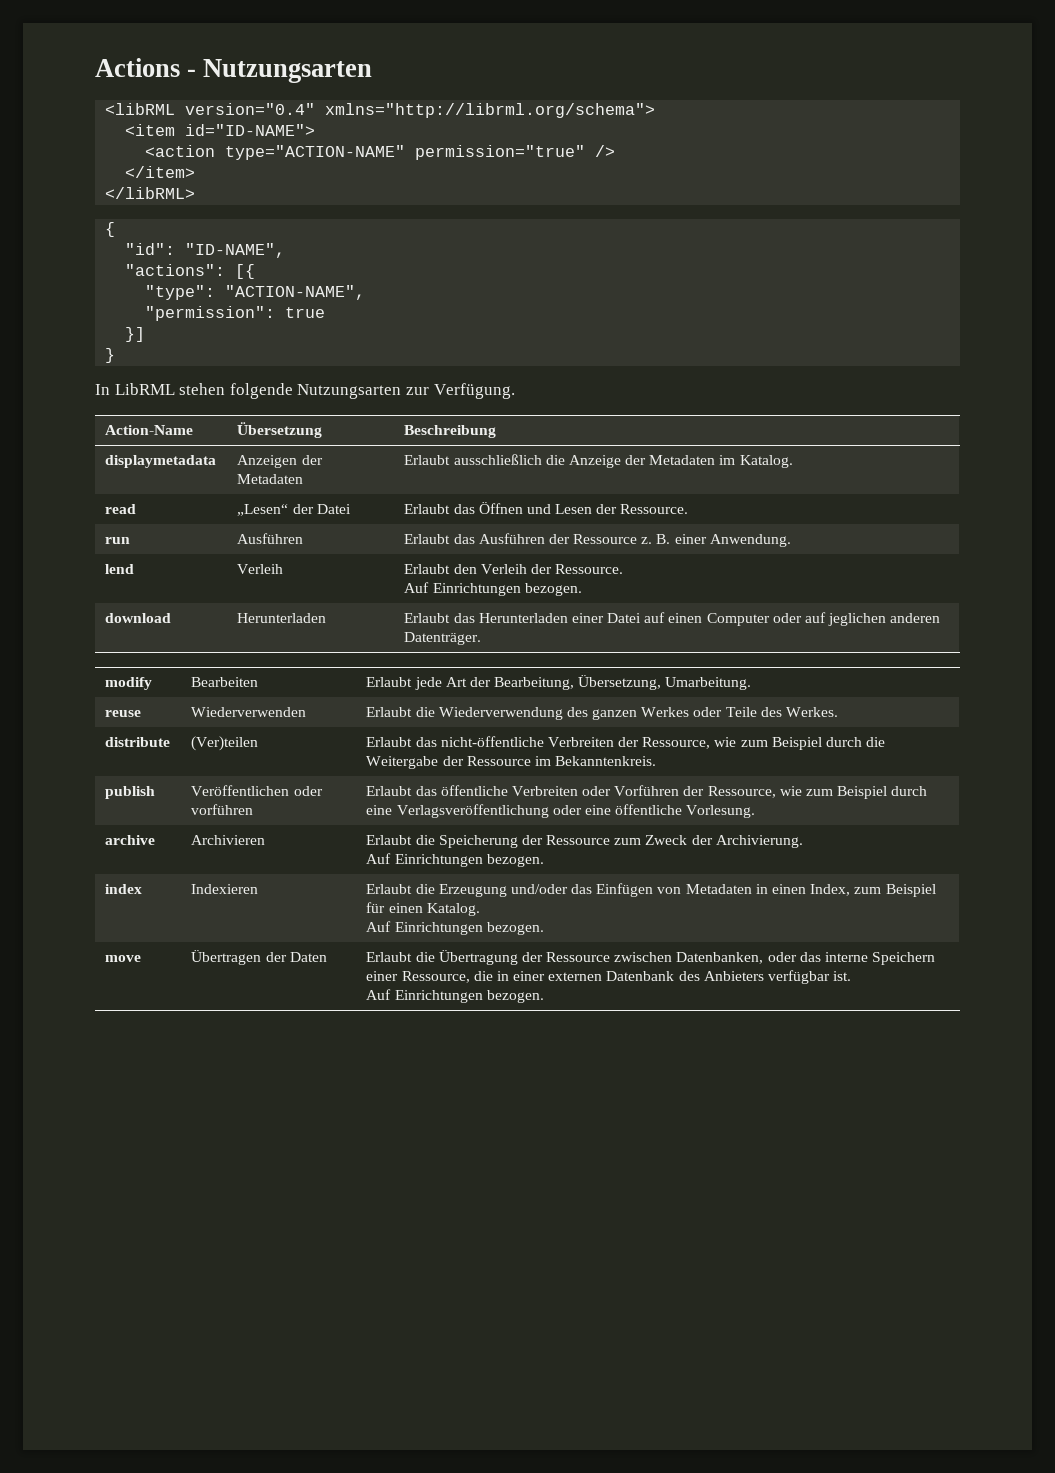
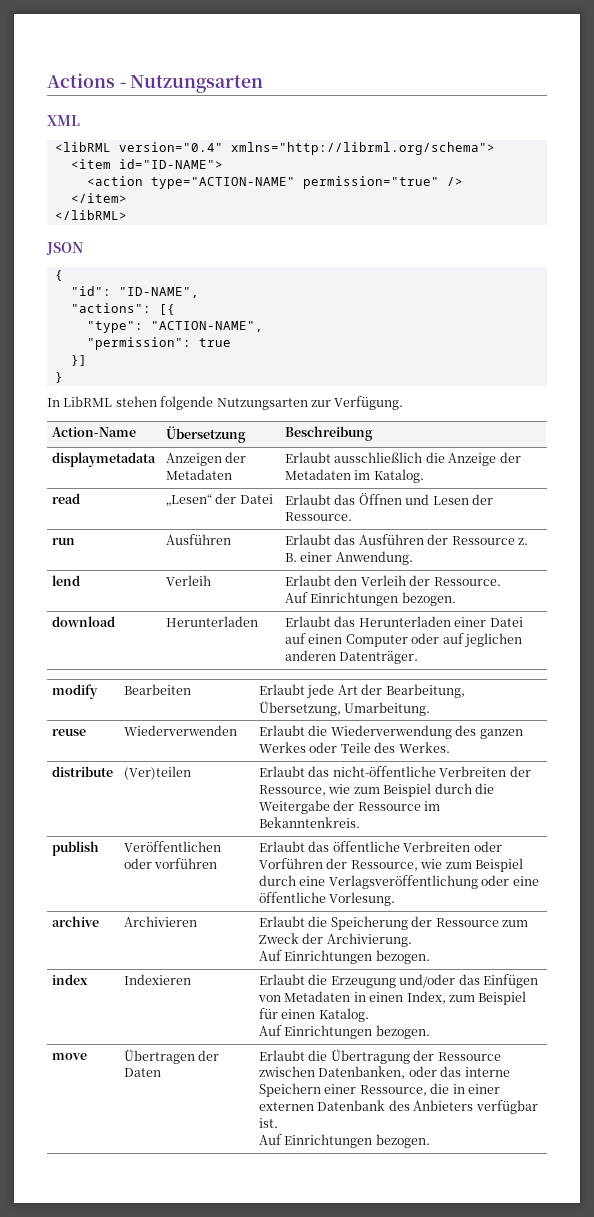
+ XML
+ JSON

